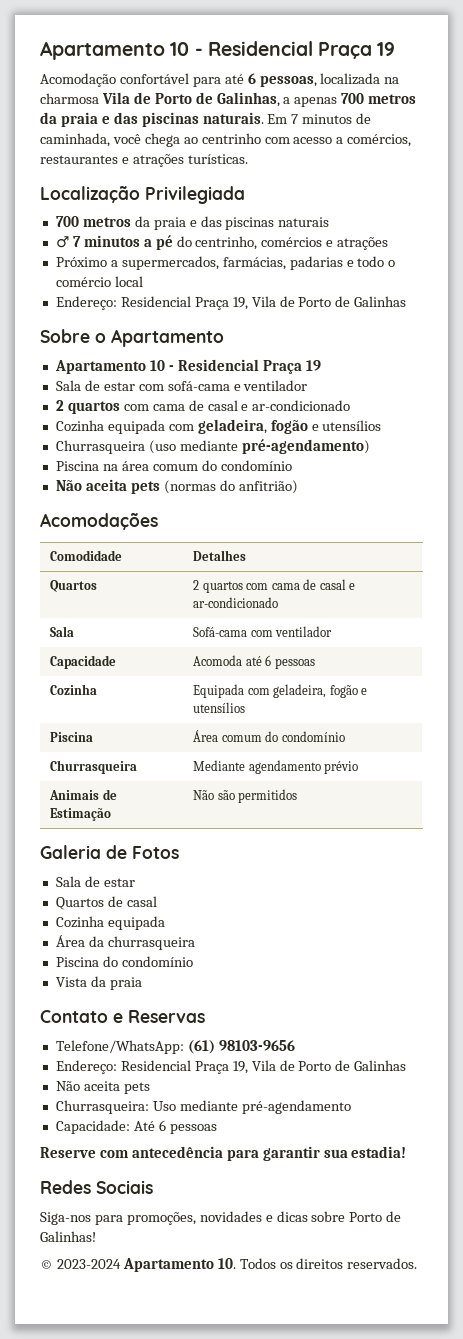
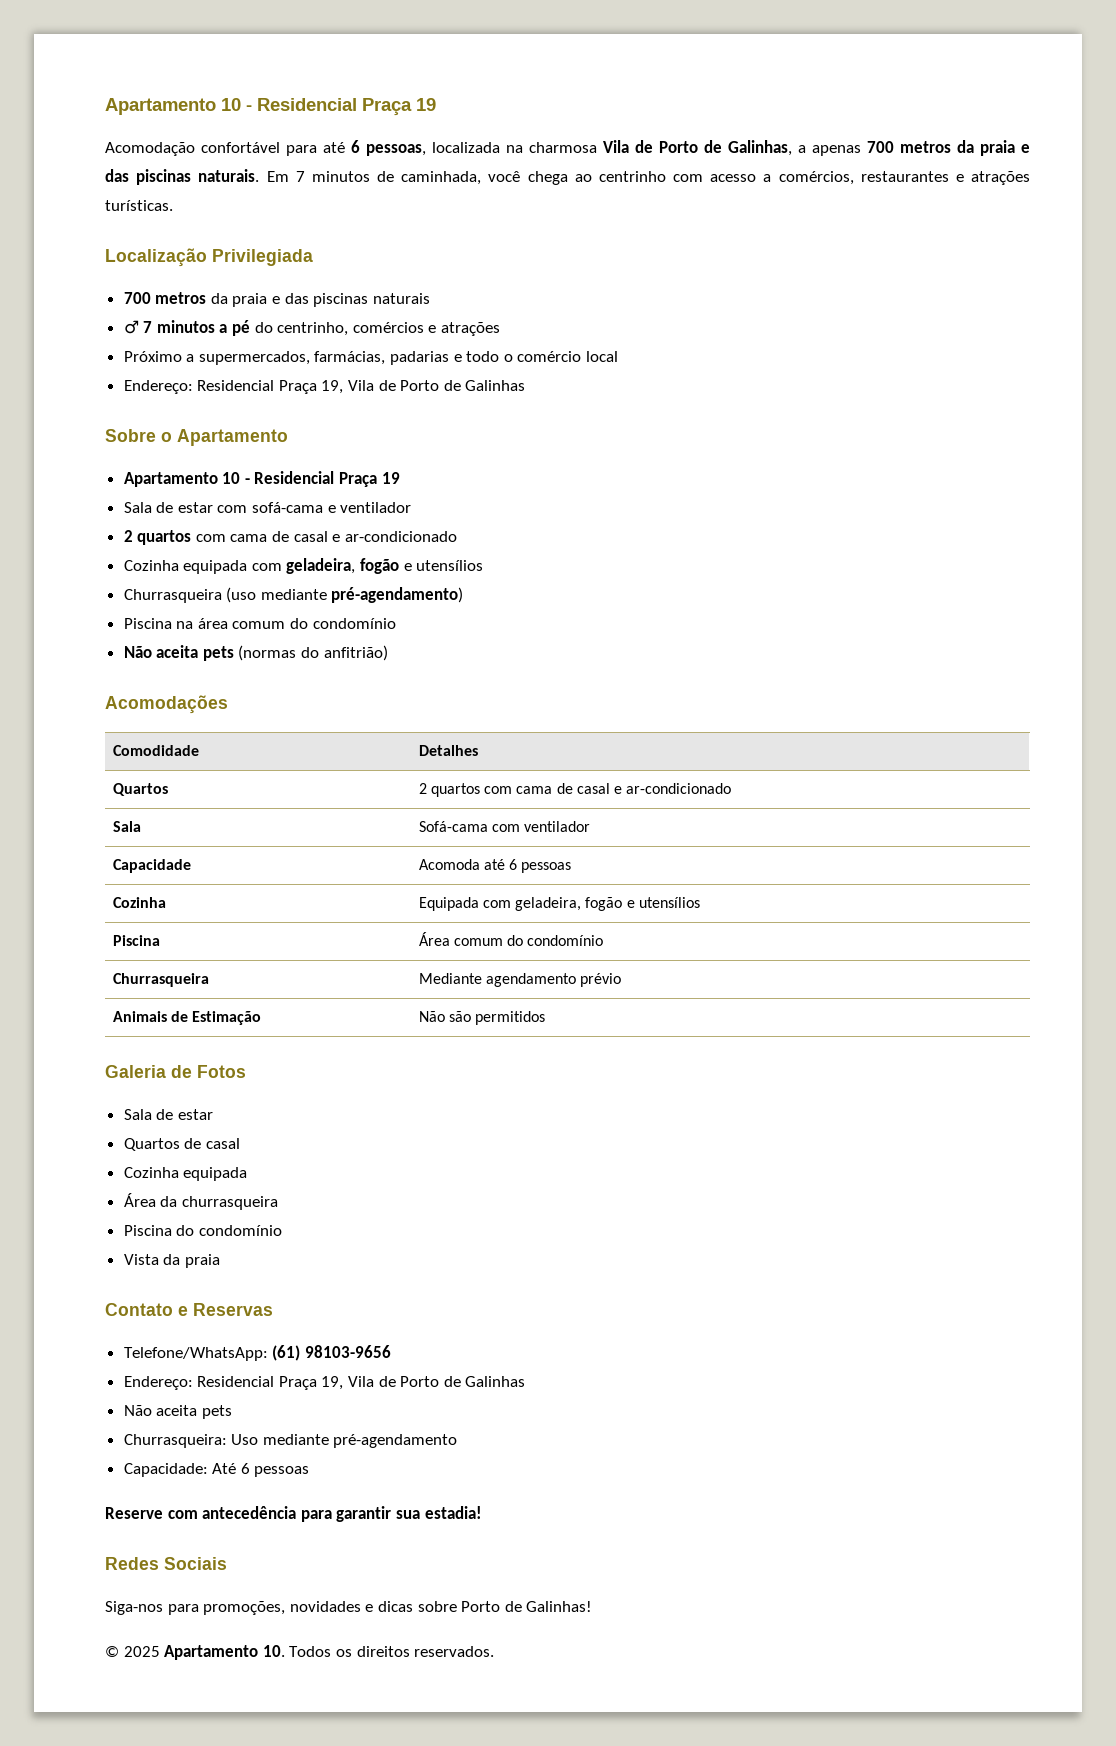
- © 2023-2024 Apartamento 10. Todos os direitos reservados.
+ © 2025 Apartamento 10. Todos os direitos reservados.

